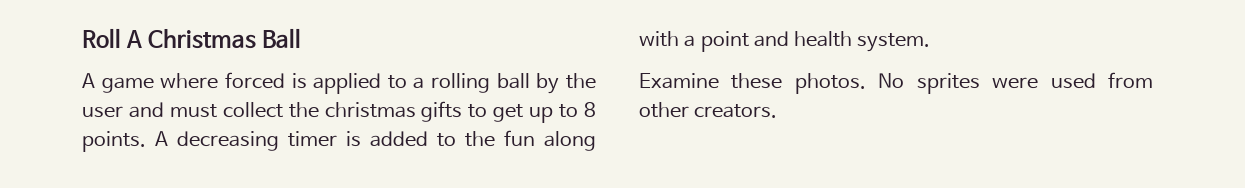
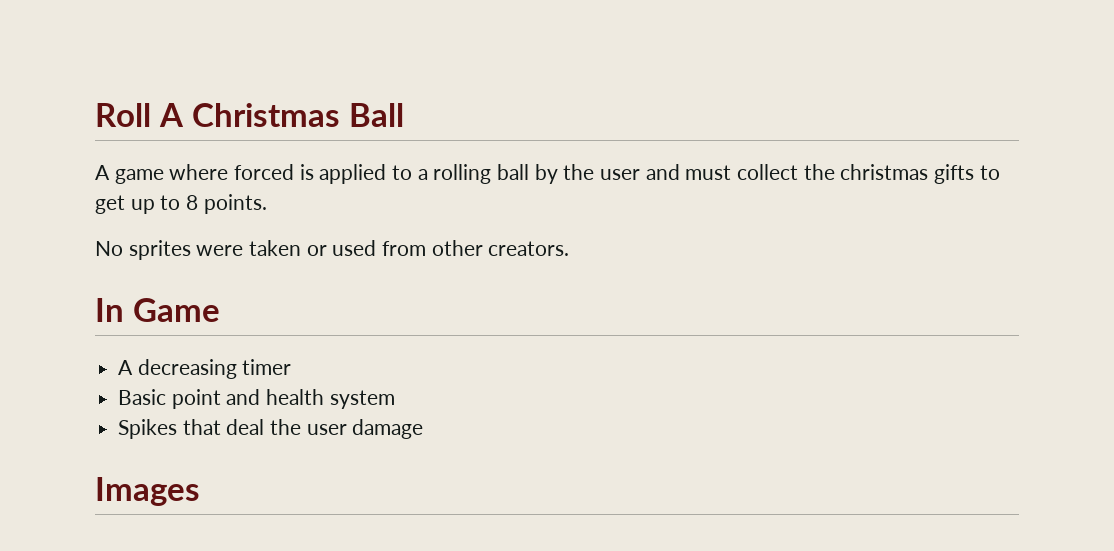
- A game where forced is applied to a rolling ball by the user and must collect the christmas gifts to get up to 8 points. A decreasing timer is added to the fun along with a point and health system.
- Examine these photos. No sprites were used from other creators.
+ A game where forced is applied to a rolling ball by the user and must collect the christmas gifts to get up to 8 points.
+ No sprites were taken or used from other creators.
+ In Game
+ A decreasing timer
+ Basic point and health system
+ Spikes that deal the user damage
+ Images

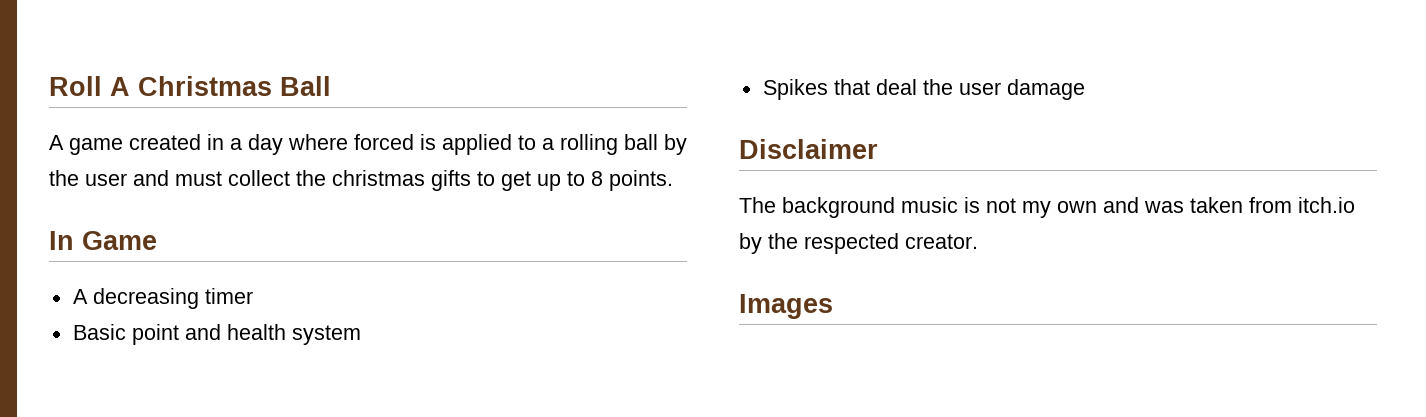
- A game where forced is applied to a rolling ball by the user and must collect the christmas gifts to get up to 8 points.
+ A game created in a day where forced is applied to a rolling ball by the user and must collect the christmas gifts to get up to 8 points.
- No sprites were taken or used from other creators.
+ Disclaimer
+ The background music is not my own and was taken from itch.io by the respected creator.

